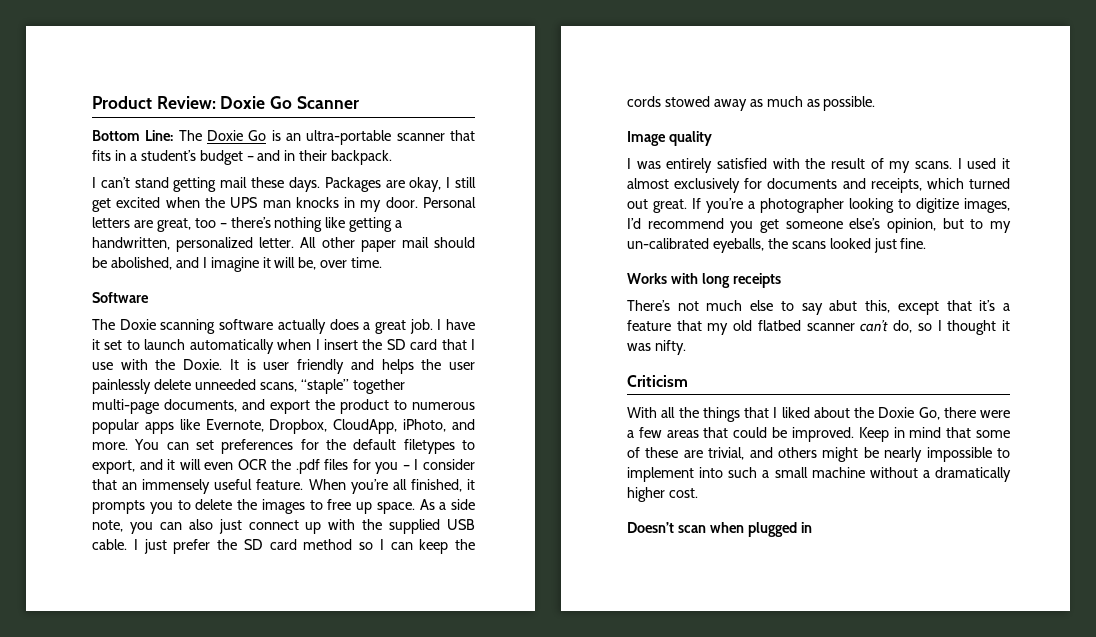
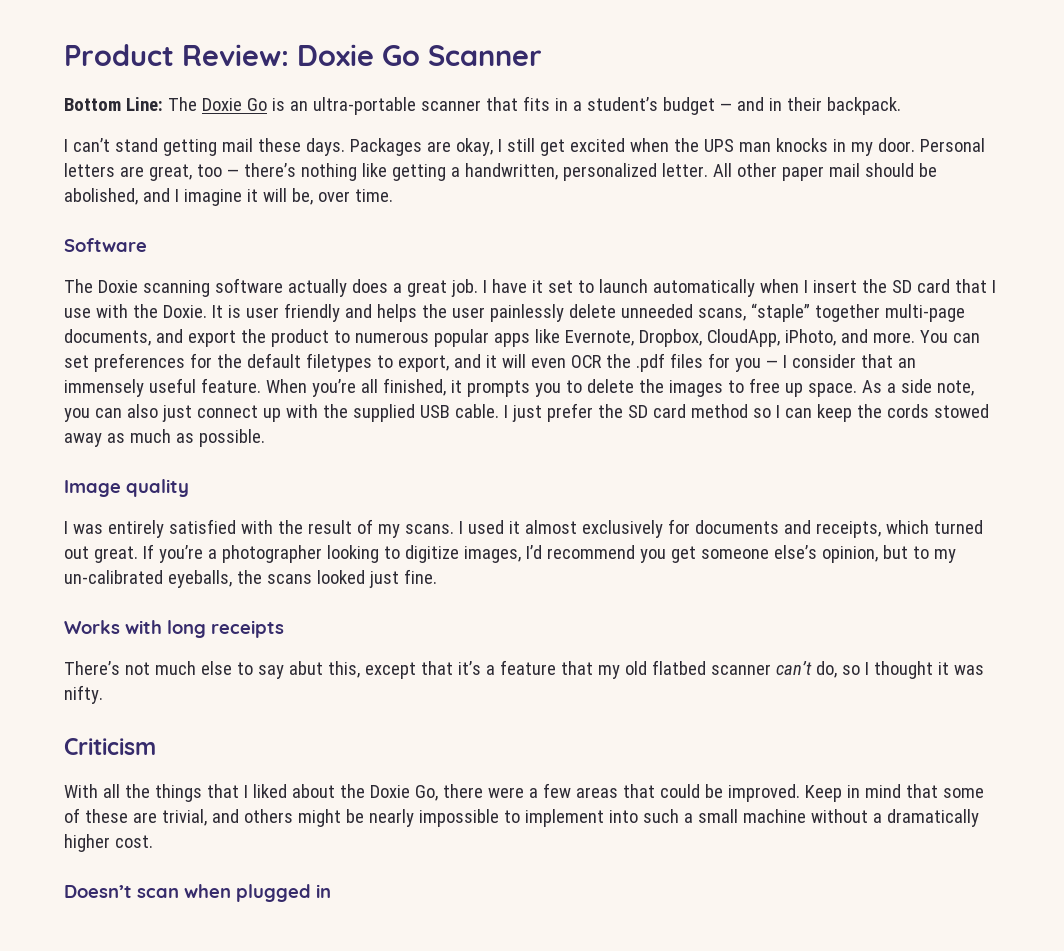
- Bottom Line: The Doxie Go is an ultra-portable scanner that fits in a student’s budget – and in their backpack.
+ Bottom Line: The Doxie Go is an ultra-portable scanner that fits in a student’s budget — and in their backpack.
- Personal letters are great, too – there’s nothing like getting a handwritten, personalized letter.
+ Personal letters are great, too — there’s nothing like getting a handwritten, personalized letter.
- You can set preferences for the default filetypes to export, and it will even OCR the .pdf files for you – I consider that an immensely useful feature.
+ You can set preferences for the default filetypes to export, and it will even OCR the .pdf files for you — I consider that an immensely useful feature.

